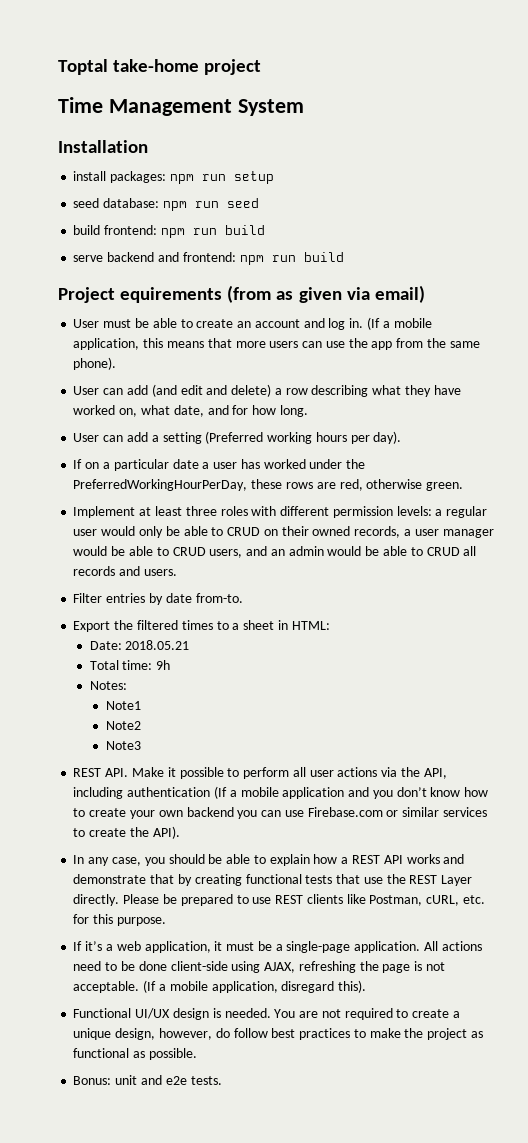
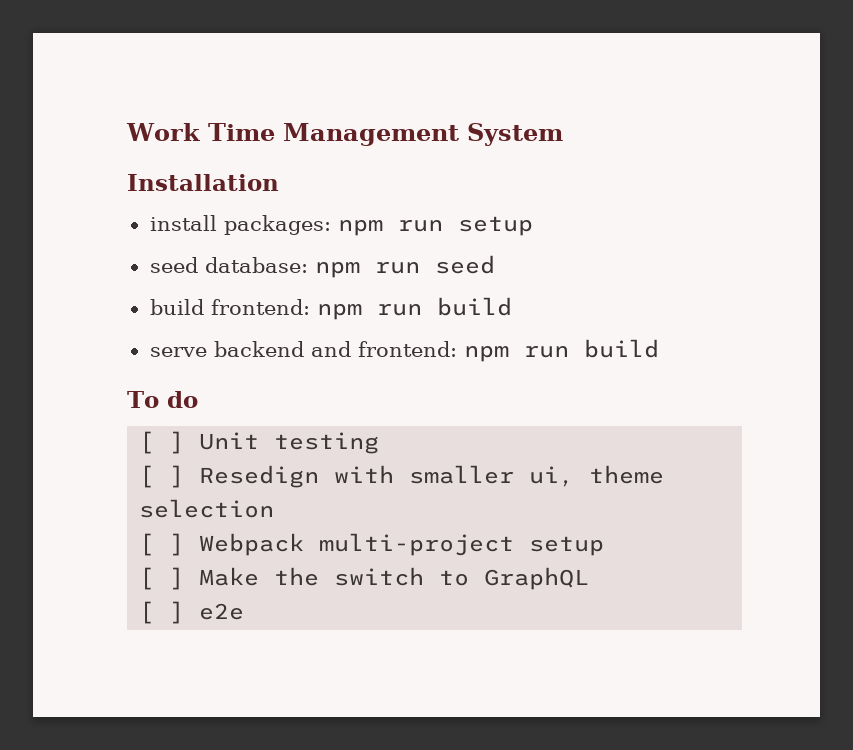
- Toptal take-home project
- Time Management System
+ Work Time Management System
- Project equirements (from as given via email)
- User must be able to create an account and log in. (If a mobile application, this means that more users can use the app from the same phone).
- User can add (and edit and delete) a row describing what they have worked on, what date, and for how long.
- User can add a setting (Preferred working hours per day).
- If on a particular date a user has worked under the PreferredWorkingHourPerDay, these rows are red, otherwise green.
- Implement at least three roles with different permission levels: a regular user would only be able to CRUD on their owned records, a user manager would be able to CRUD users, and an admin would be able to CRUD all records and users.
- Filter entries by date from-to.
- Export the filtered times to a sheet in HTML:
- Date: 2018.05.21
- Total time: 9h
- Notes:
- Note1
- Note2
- Note3
- REST API. Make it possible to perform all user actions via the API, including authentication (If a mobile application and you don’t know how to create your own backend you can use Firebase.com or similar services to create the API).
- In any case, you should be able to explain how a REST API works and demonstrate that by creating functional tests that use the REST Layer directly. Please be prepared to use REST clients like Postman, cURL, etc. for this purpose.
- If it’s a web application, it must be a single-page application. All actions need to be done client-side using AJAX, refreshing the page is not acceptable. (If a mobile application, disregard this).
- Functional UI/UX design is needed. You are not required to create a unique design, however, do follow best practices to make the project as functional as possible.
- Bonus: unit and e2e tests.
+ To do
+ [ ] Unit testing
+ [ ] Resedign with smaller ui, theme selection
+ [ ] Webpack multi-project setup
+ [ ] Make the switch to GraphQL
+ [ ] e2e

